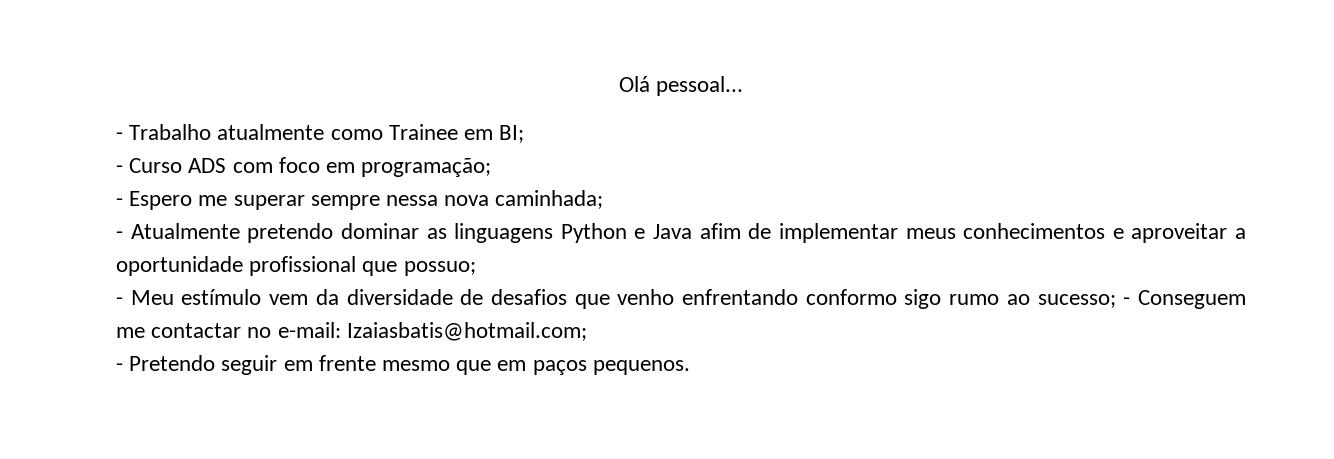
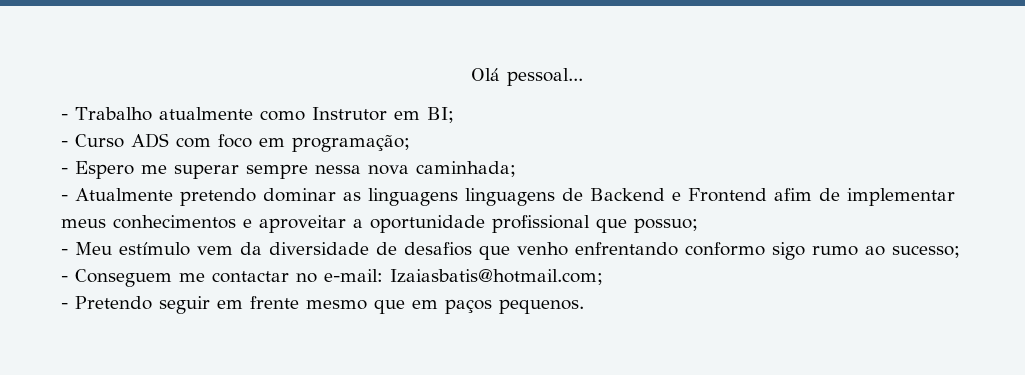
- - Trabalho atualmente como Trainee em BI;
+ - Trabalho atualmente como Instrutor em BI;
- - Atualmente pretendo dominar as linguagens Python e Java afim de implementar meus conhecimentos e aproveitar a oportunidade profissional que possuo;
+ - Atualmente pretendo dominar as linguagens linguagens de Backend e Frontend afim de implementar meus conhecimentos e aproveitar a oportunidade profissional que possuo;
- - Meu estímulo vem da diversidade de desafios que venho enfrentando conformo sigo rumo ao sucesso; - Conseguem me contactar no e-mail: Izaiasbatis@hotmail.com;
+ - Meu estímulo vem da diversidade de desafios que venho enfrentando conformo sigo rumo ao sucesso;
+ - Conseguem me contactar no e-mail: Izaiasbatis@hotmail.com;

